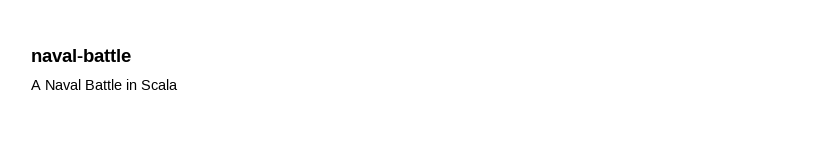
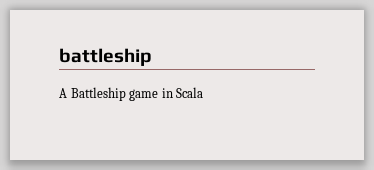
- naval-battle
+ battleship
- A Naval Battle in Scala
+ A Battleship game in Scala

